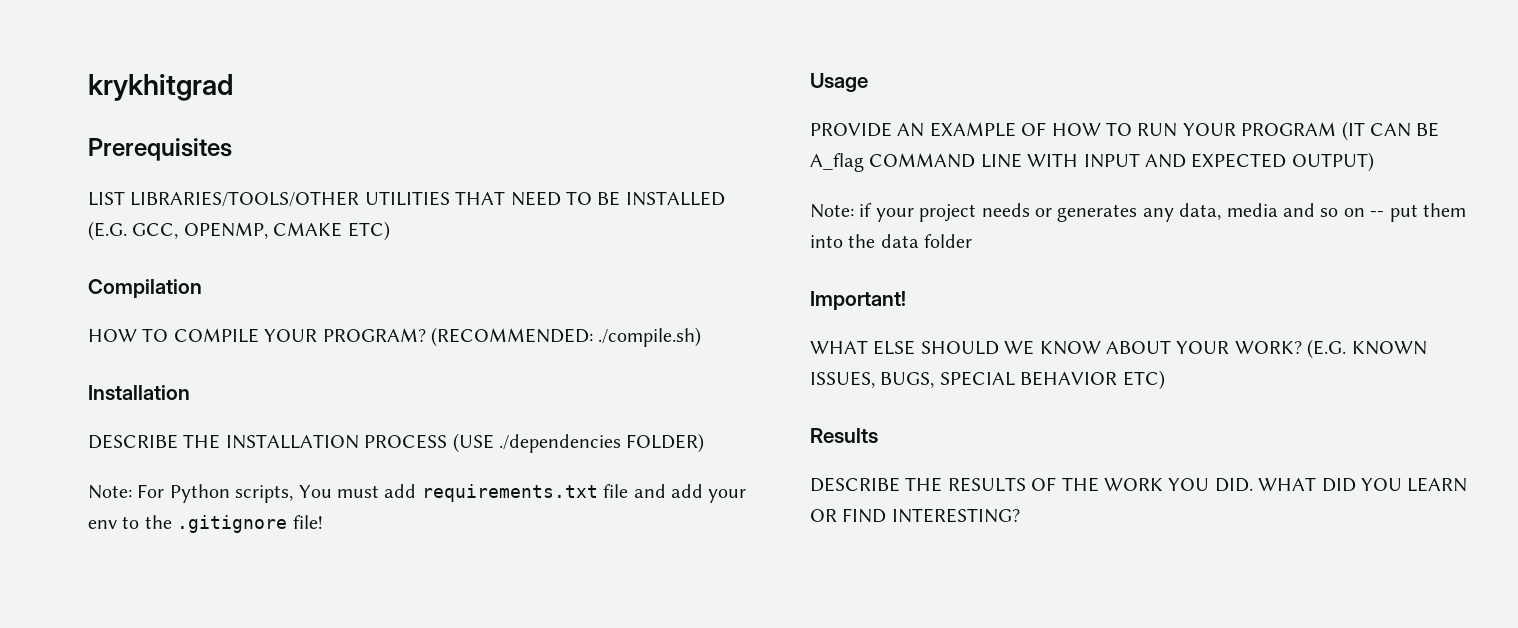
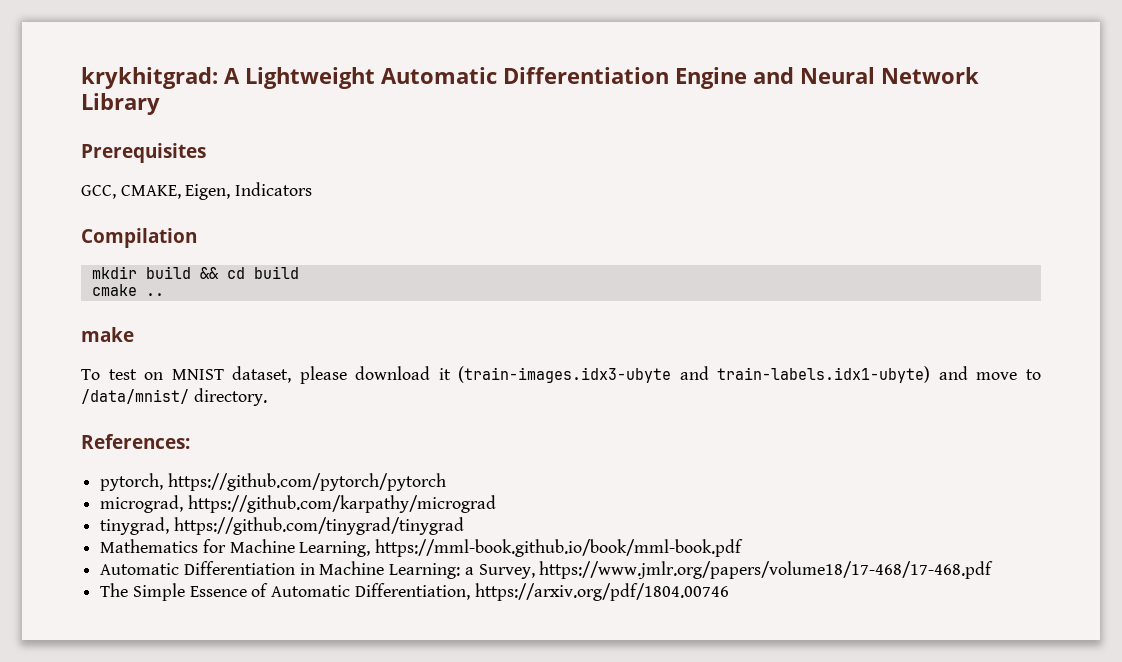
- krykhitgrad
+ krykhitgrad: A Lightweight Automatic Differentiation Engine and Neural Network Library
  Prerequisites
- LIST LIBRARIES/TOOLS/OTHER UTILITIES THAT NEED TO BE INSTALLED (E.G. GCC, OPENMP, CMAKE ETC)
+ GCC, CMAKE, Eigen, Indicators
  Compilation
- HOW TO COMPILE YOUR PROGRAM? (RECOMMENDED: ./compile.sh)
- Installation
- DESCRIBE THE INSTALLATION PROCESS (USE ./dependencies FOLDER)
- Note: For Python scripts, You must add requirements.txt file and add your env to the .gitignore file!
- Usage
- PROVIDE AN EXAMPLE OF HOW TO RUN YOUR PROGRAM (IT CAN BE A_flag COMMAND LINE WITH INPUT AND EXPECTED OUTPUT)
- Note: if your project needs or generates any data, media and so on -- put them into the data folder
- Important!
- WHAT ELSE SHOULD WE KNOW ABOUT YOUR WORK? (E.G. KNOWN ISSUES, BUGS, SPECIAL BEHAVIOR ETC)
- Results
- DESCRIBE THE RESULTS OF THE WORK YOU DID. WHAT DID YOU LEARN OR FIND INTERESTING?
+ mkdir build && cd build
+ cmake ..
+ make
+ To test on MNIST dataset, please download it (train-images.idx3-ubyte and train-labels.idx1-ubyte) and move to /data/mnist/ directory.
+ References:
+ pytorch, https://github.com/pytorch/pytorch
+ micrograd, https://github.com/karpathy/micrograd
+ tinygrad, https://github.com/tinygrad/tinygrad
+ Mathematics for Machine Learning, https://mml-book.github.io/book/mml-book.pdf
+ Automatic Differentiation in Machine Learning: a Survey, https://www.jmlr.org/papers/volume18/17-468/17-468.pdf
+ The Simple Essence of Automatic Differentiation, https://arxiv.org/pdf/1804.00746

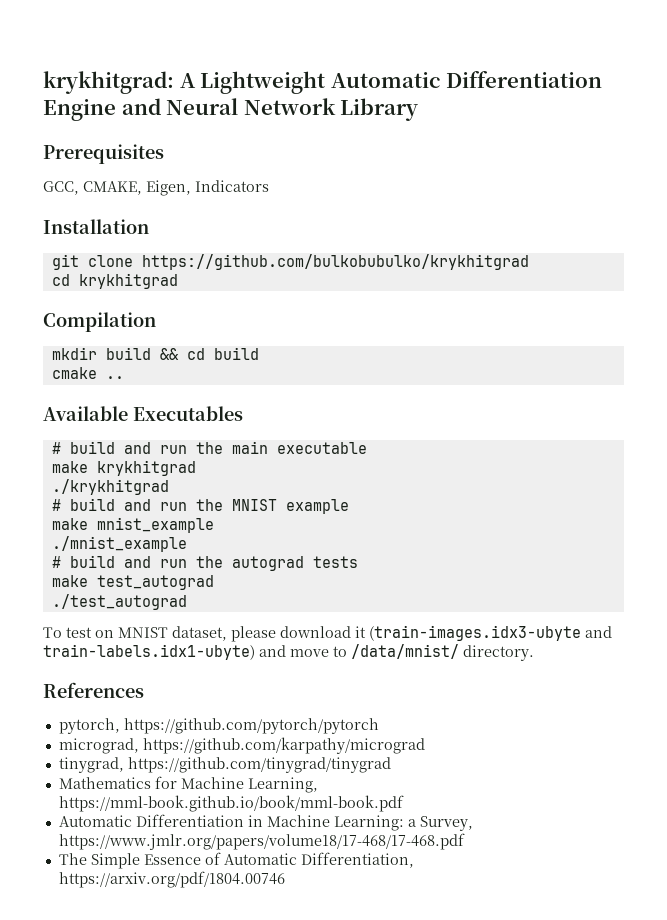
+ Installation
+ git clone https://github.com/bulkobubulko/krykhitgrad
+ cd krykhitgrad
- make
+ Available Executables
+ # build and run the main executable
+ make krykhitgrad
+ ./krykhitgrad
+ # build and run the MNIST example
+ make mnist_example
+ ./mnist_example
+ # build and run the autograd tests
+ make test_autograd
+ ./test_autograd
- References:
+ References

